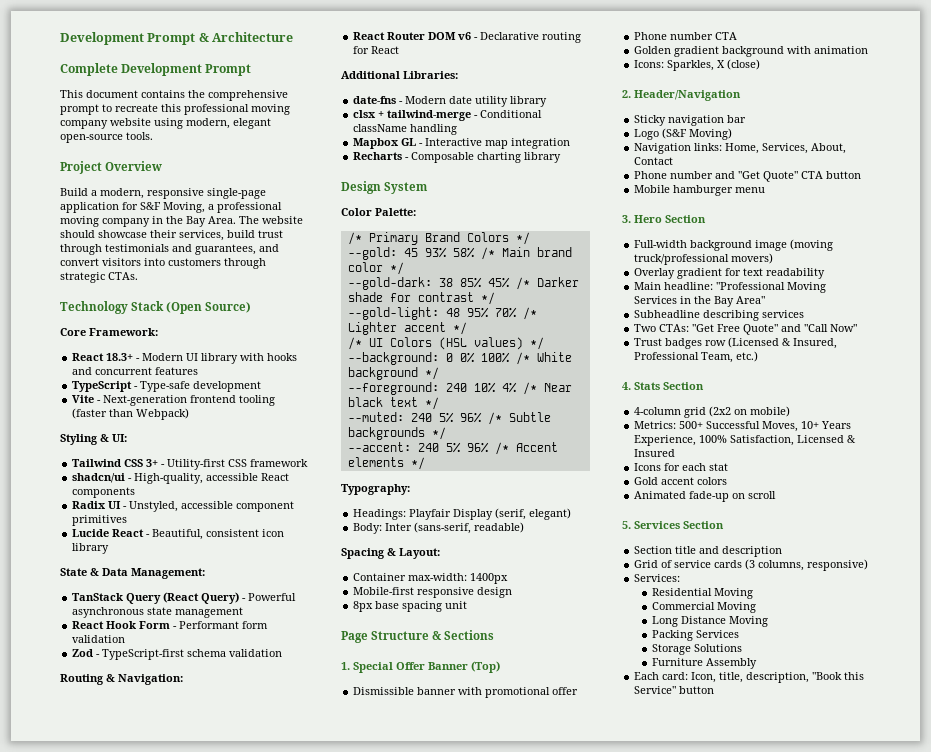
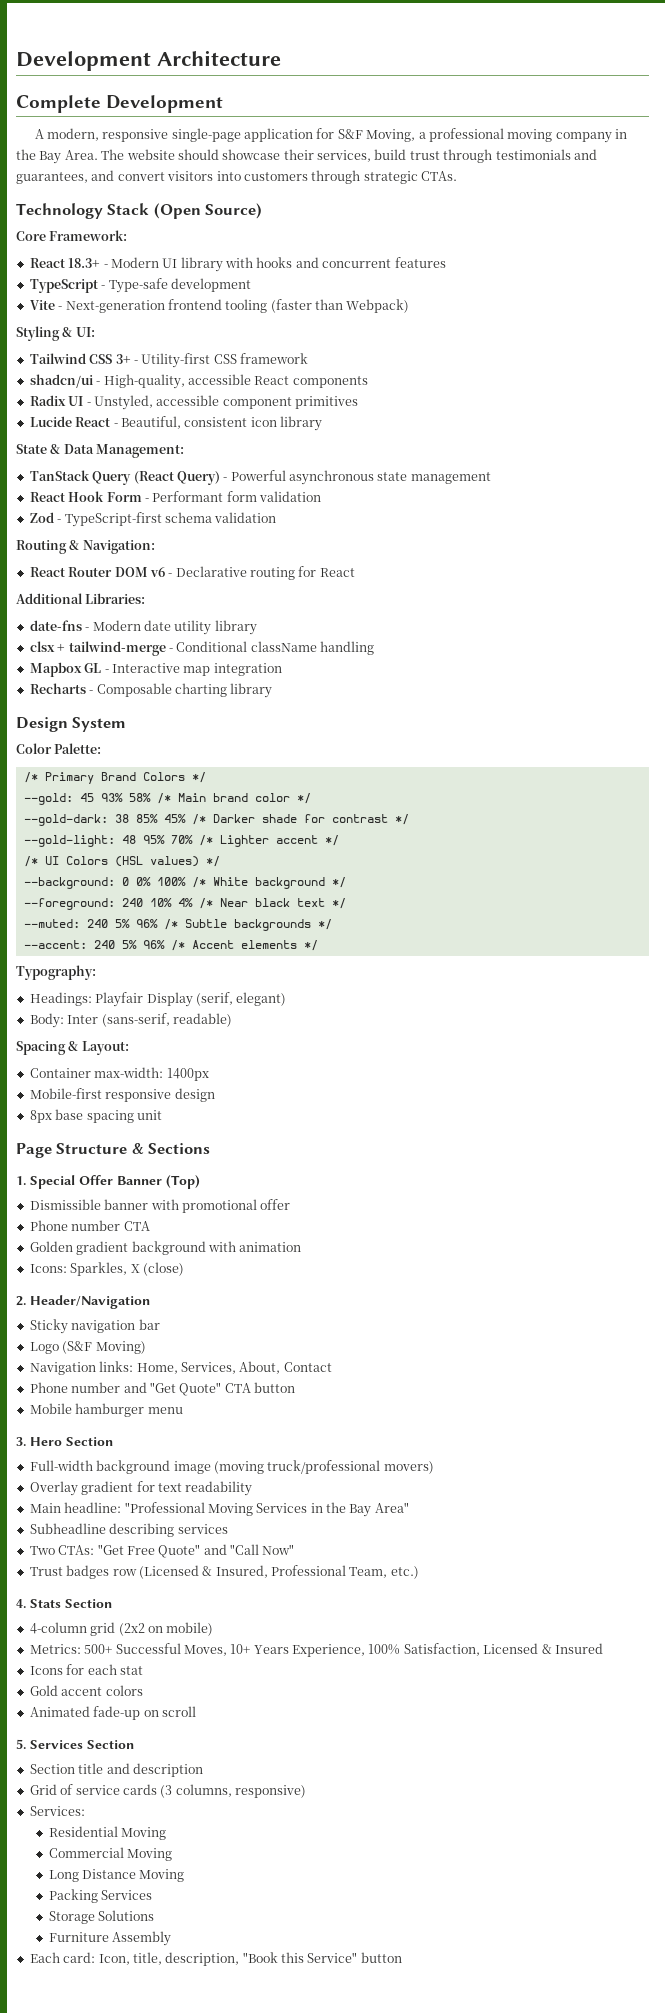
- Development Prompt & Architecture
+ Development Architecture
- Complete Development Prompt
- This document contains the comprehensive prompt to recreate this professional moving company website using modern, elegant open-source tools.
- Project Overview
- Build a modern, responsive single-page application for S&F Moving, a professional moving company in the Bay Area.
+ Complete Development
+ A modern, responsive single-page application for S&F Moving, a professional moving company in the Bay Area.

